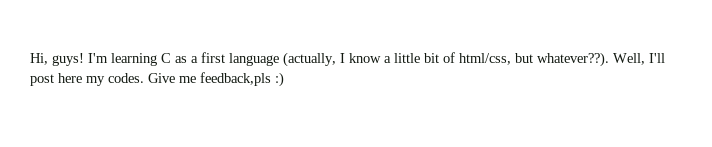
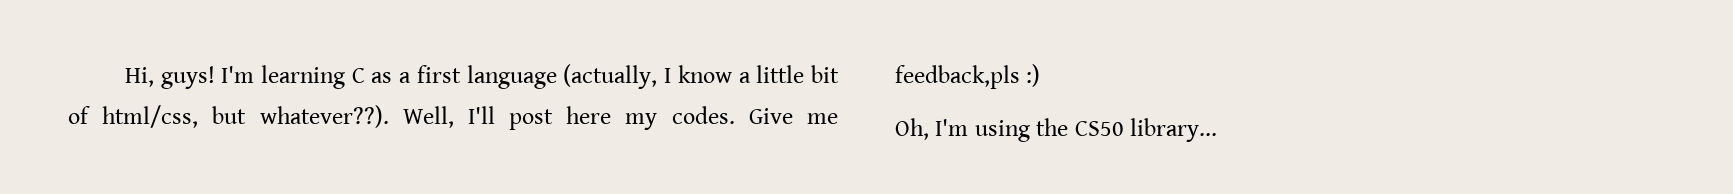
+ Oh, I'm using the CS50 library...

